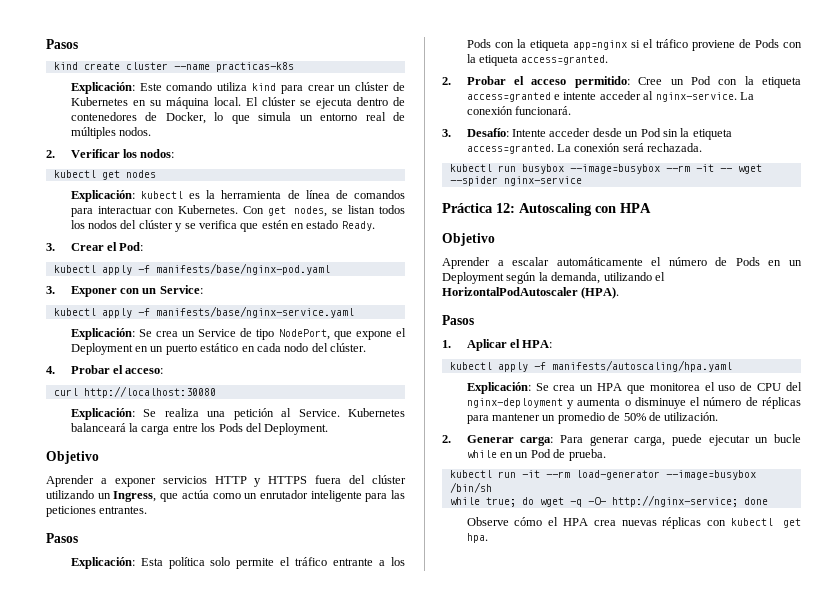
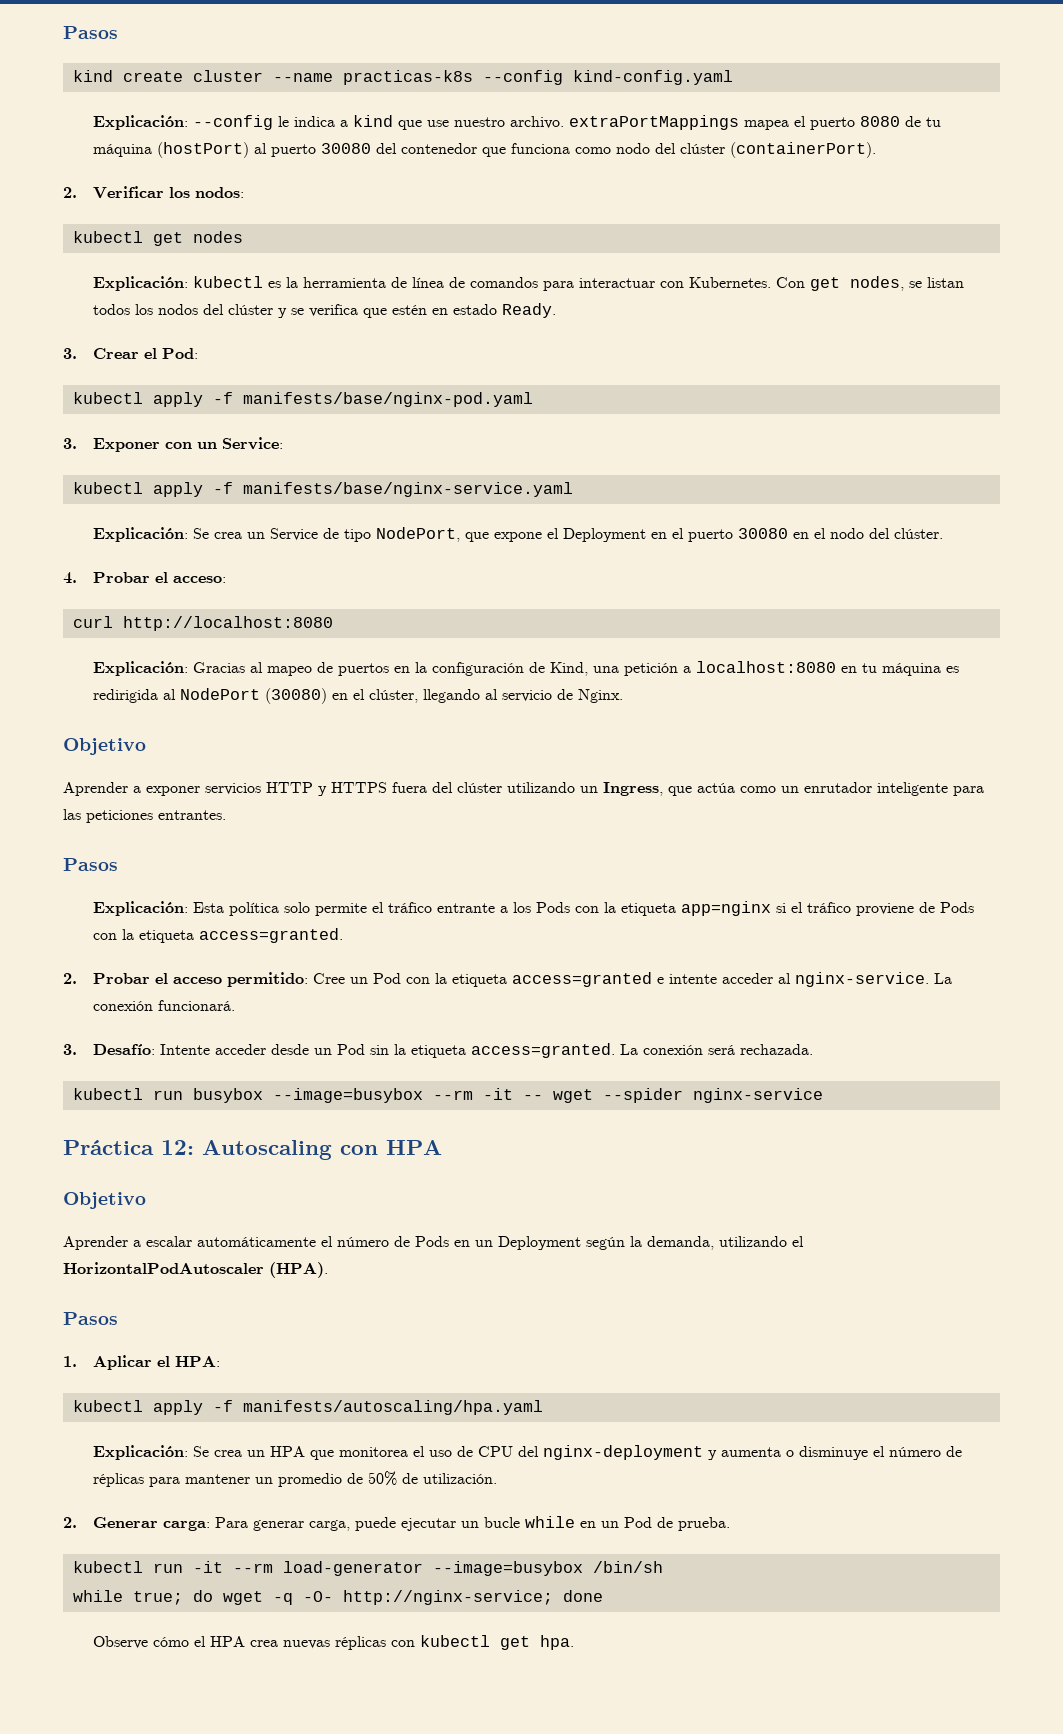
- kind create cluster --name practicas-k8s
- Explicación: Este comando utiliza kind para crear un clúster de Kubernetes en su máquina local. El clúster se ejecuta dentro de contenedores de Docker, lo que simula un entorno real de múltiples nodos.
+ kind create cluster --name practicas-k8s --config kind-config.yaml
+ Explicación: --config le indica a kind que use nuestro archivo. extraPortMappings mapea el puerto 8080 de tu máquina (hostPort) al puerto 30080 del contenedor que funciona como nodo del clúster (containerPort).
- Explicación: Se crea un Service de tipo NodePort, que expone el Deployment en un puerto estático en cada nodo del clúster.
+ Explicación: Se crea un Service de tipo NodePort, que expone el Deployment en el puerto 30080 en el nodo del clúster.
- curl http://localhost:30080
- Explicación: Se realiza una petición al Service. Kubernetes balanceará la carga entre los Pods del Deployment.
+ curl http://localhost:8080
+ Explicación: Gracias al mapeo de puertos en la configuración de Kind, una petición a localhost:8080 en tu máquina es redirigida al NodePort (30080) en el clúster, llegando al servicio de Nginx.

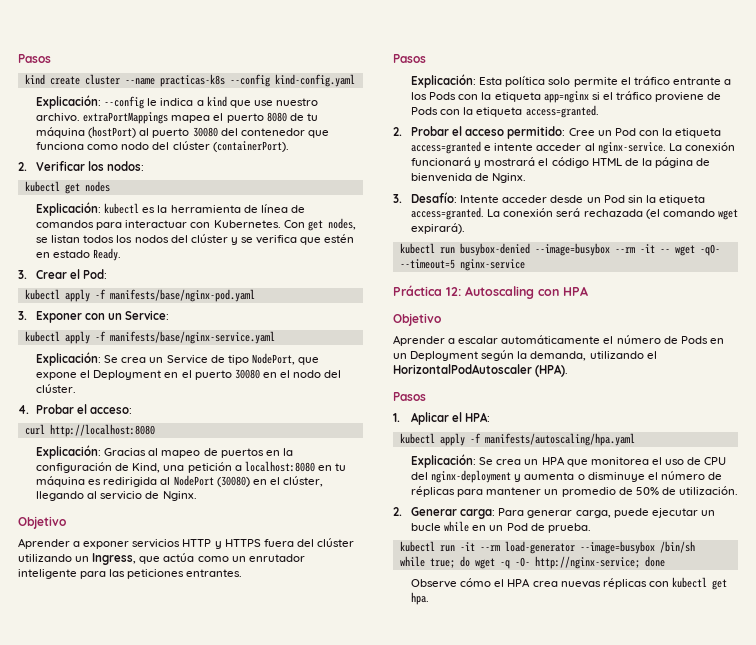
- La conexión funcionará.
+ La conexión funcionará y mostrará el código HTML de la página de bienvenida de Nginx.
- La conexión será rechazada.
- kubectl run busybox --image=busybox --rm -it -- wget --spider nginx-service
+ La conexión será rechazada (el comando wget expirará).
+ kubectl run busybox-denied --image=busybox --rm -it -- wget -qO- --timeout=5 nginx-service

